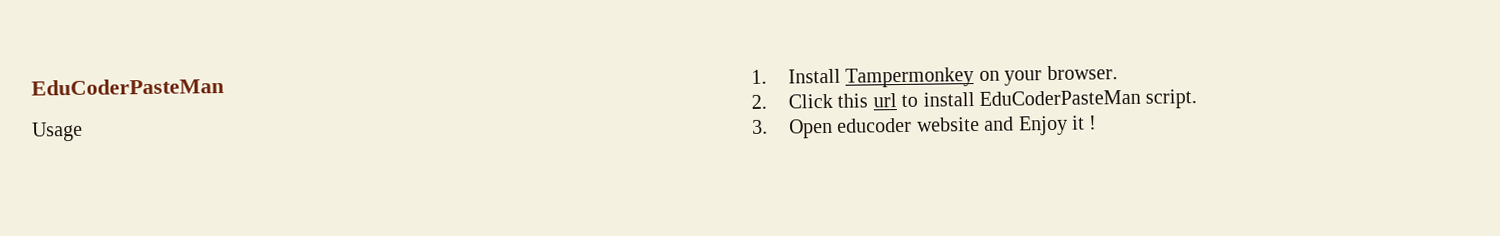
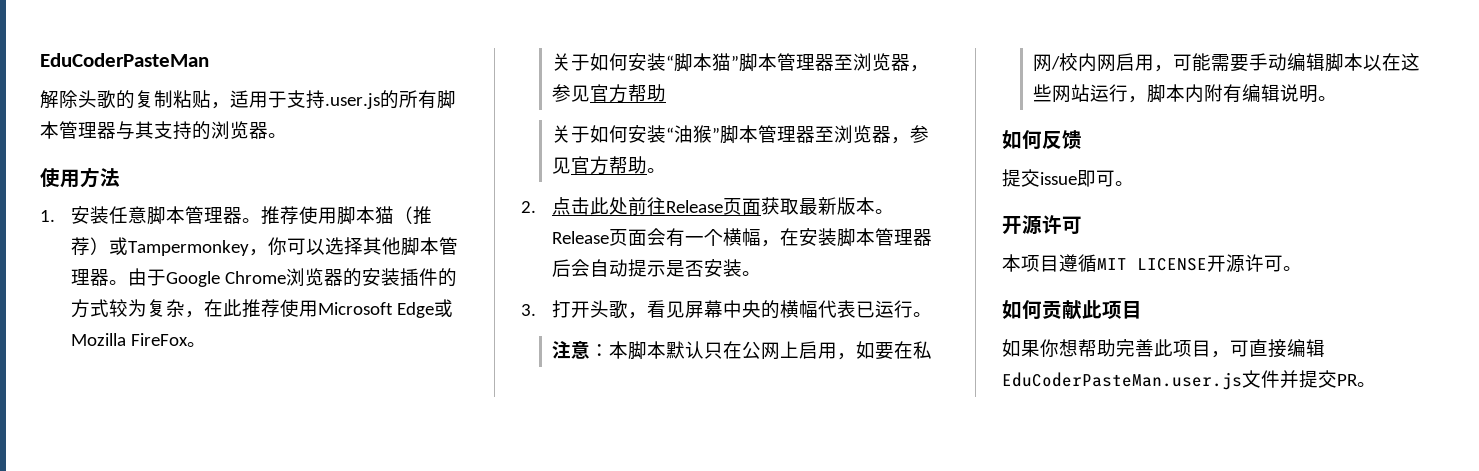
- Usage
- 1. Install Tampermonkey on your browser.
- 2. Click this url to install EduCoderPasteMan script.
- 3. Open educoder website and Enjoy it !
+ 解除头歌的复制粘贴，适用于支持.user.js的所有脚本管理器与其支持的浏览器。
+ 使用方法
+ 1.安装任意脚本管理器。推荐使用脚本猫（推荐）或Tampermonkey，你可以选择其他脚本管理器。由于Google Chrome浏览器的安装插件的方式较为复杂，在此推荐使用Microsoft Edge或Mozilla FireFox。
+ 关于如何安装“脚本猫”脚本管理器至浏览器，参见官方帮助
+ 关于如何安装“油猴”脚本管理器至浏览器，参见官方帮助。
+ 2.点击此处前往Release页面获取最新版本。Release页面会有一个横幅，在安装脚本管理器后会自动提示是否安装。
+ 3.打开头歌，看见屏幕中央的横幅代表已运行。
+ 注意：本脚本默认只在公网上启用，如要在私网/校内网启用，可能需要手动编辑脚本以在这些网站运行，脚本内附有编辑说明。
+ 如何反馈
+ 提交issue即可。
+ 开源许可
+ 本项目遵循MIT LICENSE开源许可。
+ 如何贡献此项目
+ 如果你想帮助完善此项目，可直接编辑EduCoderPasteMan.user.js文件并提交PR。

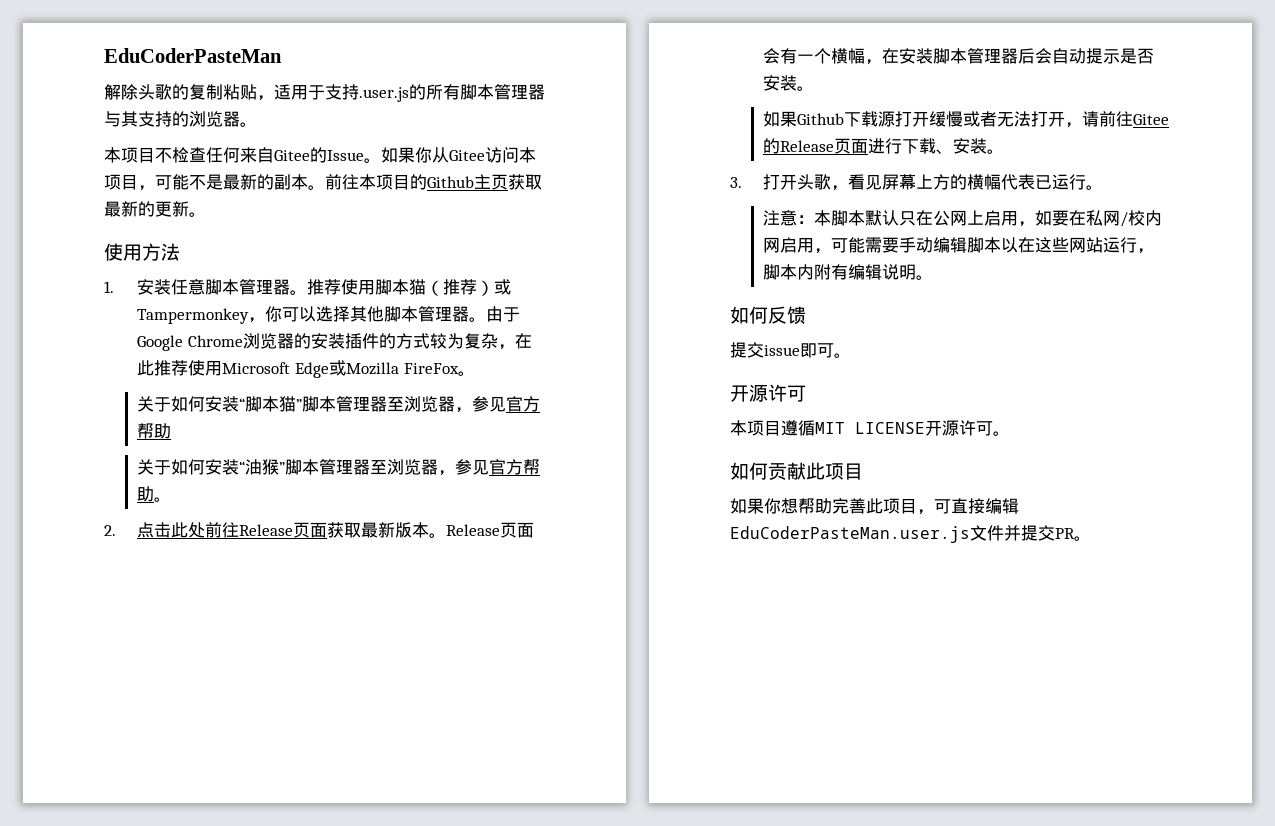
+ 本项目不检查任何来自Gitee的Issue。如果你从Gitee访问本项目，可能不是最新的副本。前往本项目的Github主页获取最新的更新。
+ 如果Github下载源打开缓慢或者无法打开，请前往Gitee的Release页面进行下载、安装。
- 3.打开头歌，看见屏幕中央的横幅代表已运行。
+ 3.打开头歌，看见屏幕上方的横幅代表已运行。

